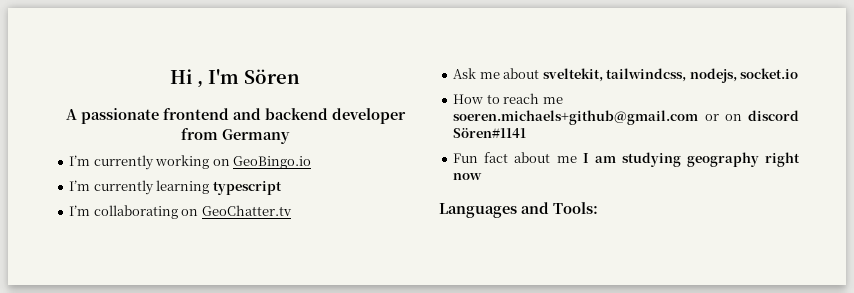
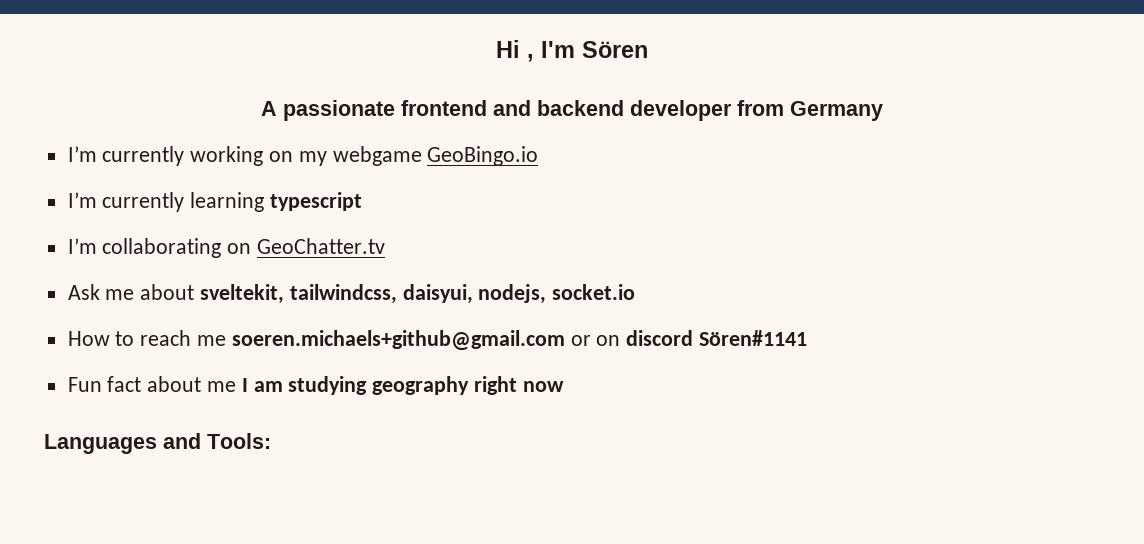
- I’m currently working on GeoBingo.io
+ I’m currently working on my webgame GeoBingo.io
- Ask me about sveltekit, tailwindcss, nodejs, socket.io
+ Ask me about sveltekit, tailwindcss, daisyui, nodejs, socket.io

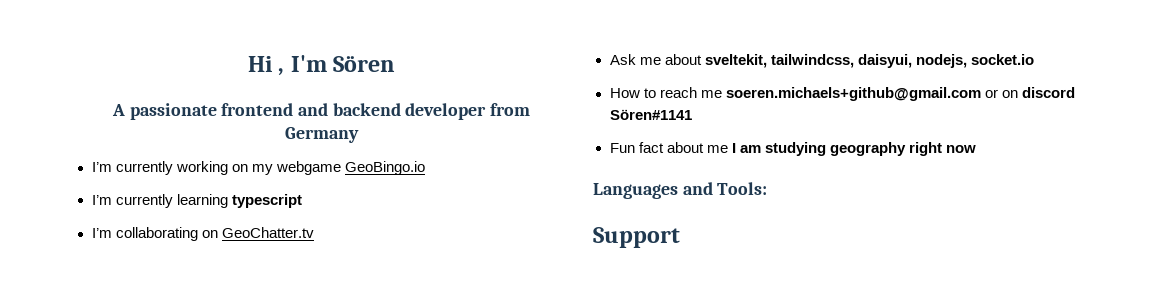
+ Support

